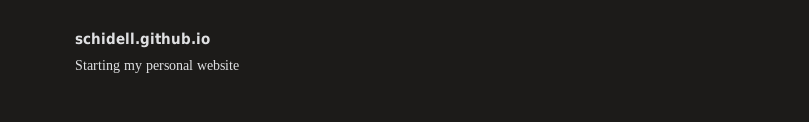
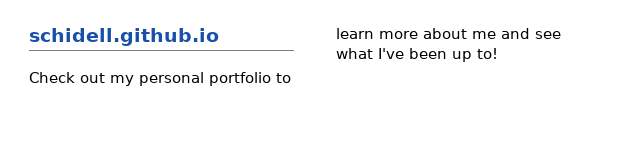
- Starting my personal website
+ Check out my personal portfolio to learn more about me and see what I've been up to!

